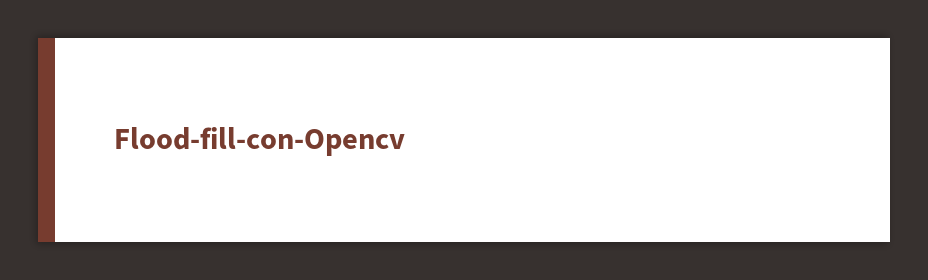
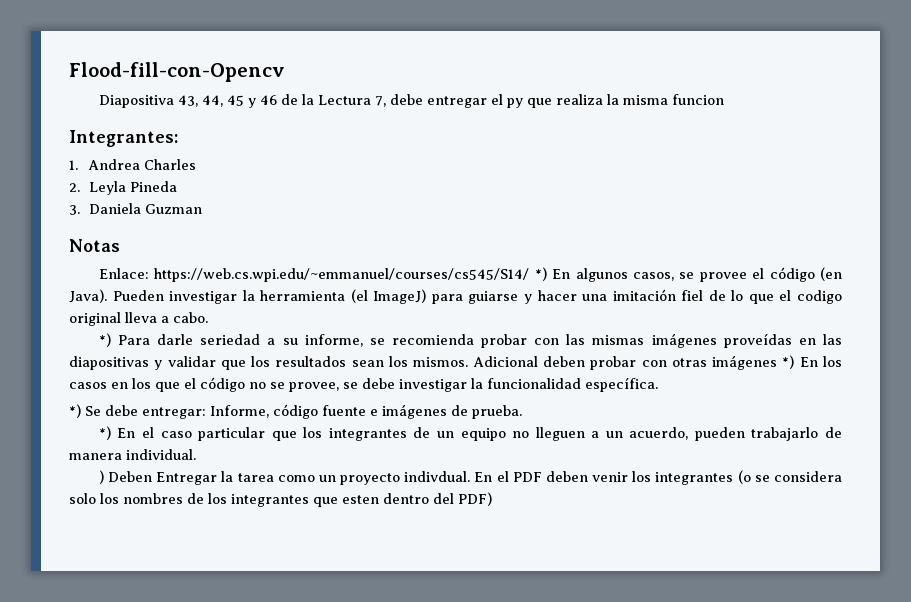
+ Diapositiva 43, 44, 45 y 46 de la Lectura 7, debe entregar el py que realiza la misma funcion
+ Integrantes:
+ 1. Andrea Charles
+ 2. Leyla Pineda
+ 3. Daniela Guzman
+ Notas
+ Enlace: https://web.cs.wpi.edu/~emmanuel/courses/cs545/S14/ *) En algunos casos, se provee el código (en Java). Pueden investigar la herramienta (el ImageJ) para guiarse y hacer una imitación fiel de lo que el codigo original lleva a cabo.
+ *) Para darle seriedad a su informe, se recomienda probar con las mismas imágenes proveídas en las diapositivas y validar que los resultados sean los mismos. Adicional deben probar con otras imágenes *) En los casos en los que el código no se provee, se debe investigar la funcionalidad específica.
+ *) Se debe entregar: Informe, código fuente e imágenes de prueba.
+ *) En el caso particular que los integrantes de un equipo no lleguen a un acuerdo, pueden trabajarlo de manera individual.
+ ) Deben Entregar la tarea como un proyecto indivdual. En el PDF deben venir los integrantes (o se considera solo los nombres de los integrantes que esten dentro del PDF)

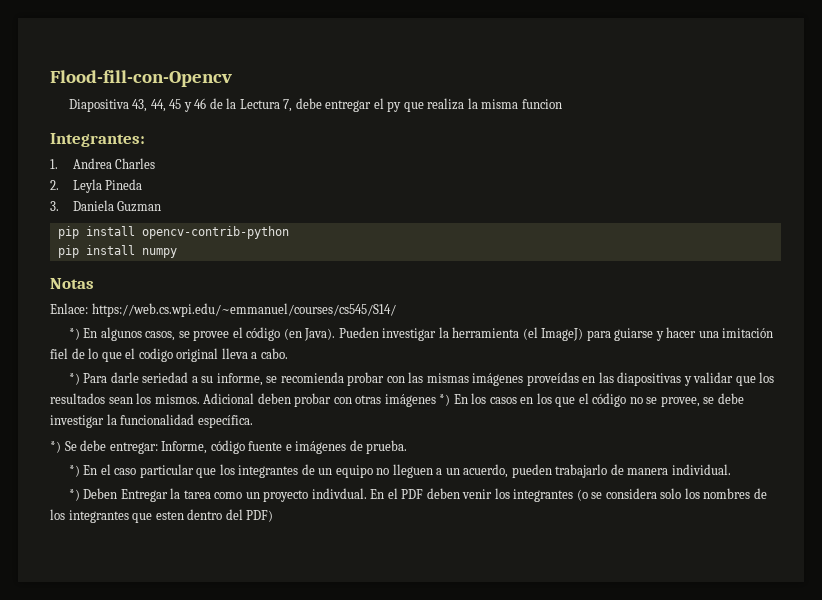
+ pip install opencv-contrib-python
+ pip install numpy
- Enlace: https://web.cs.wpi.edu/~emmanuel/courses/cs545/S14/ *) En algunos casos, se provee el código (en Java).
+ Enlace: https://web.cs.wpi.edu/~emmanuel/courses/cs545/S14/
+ *) En algunos casos, se provee el código (en Java).
- ) Deben Entregar la tarea como un proyecto indivdual.
+ *) Deben Entregar la tarea como un proyecto indivdual.

